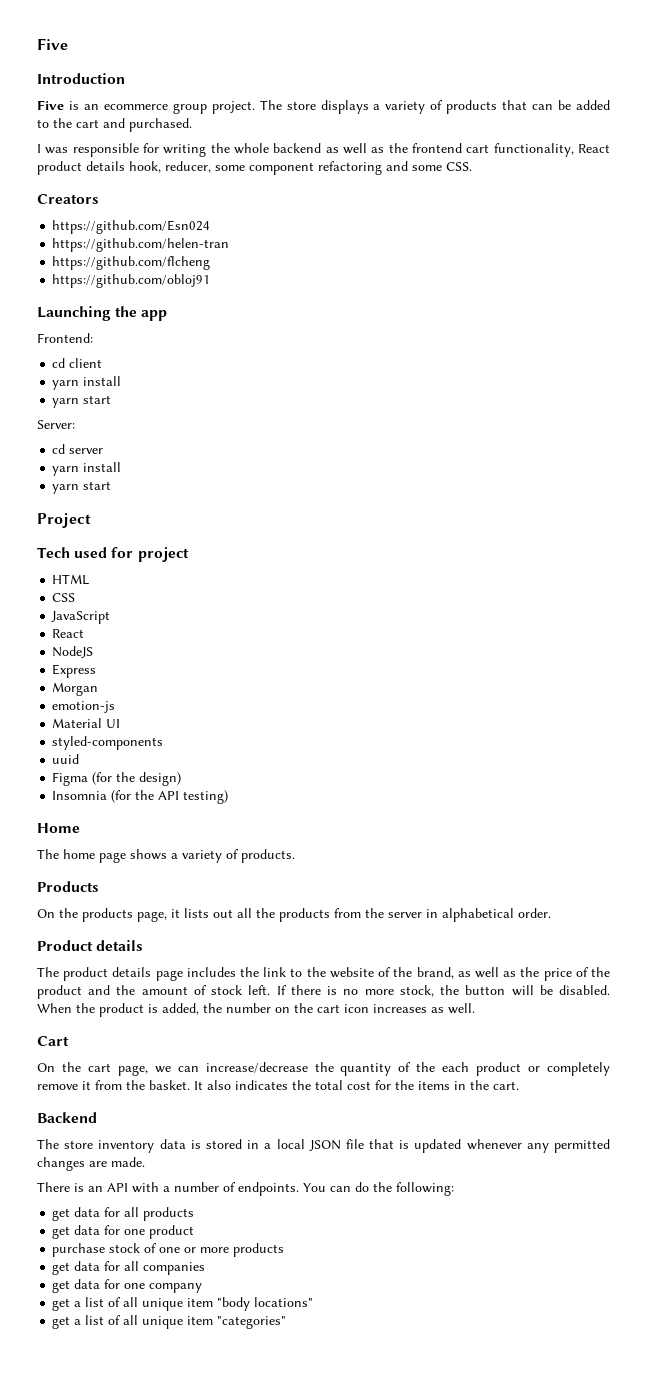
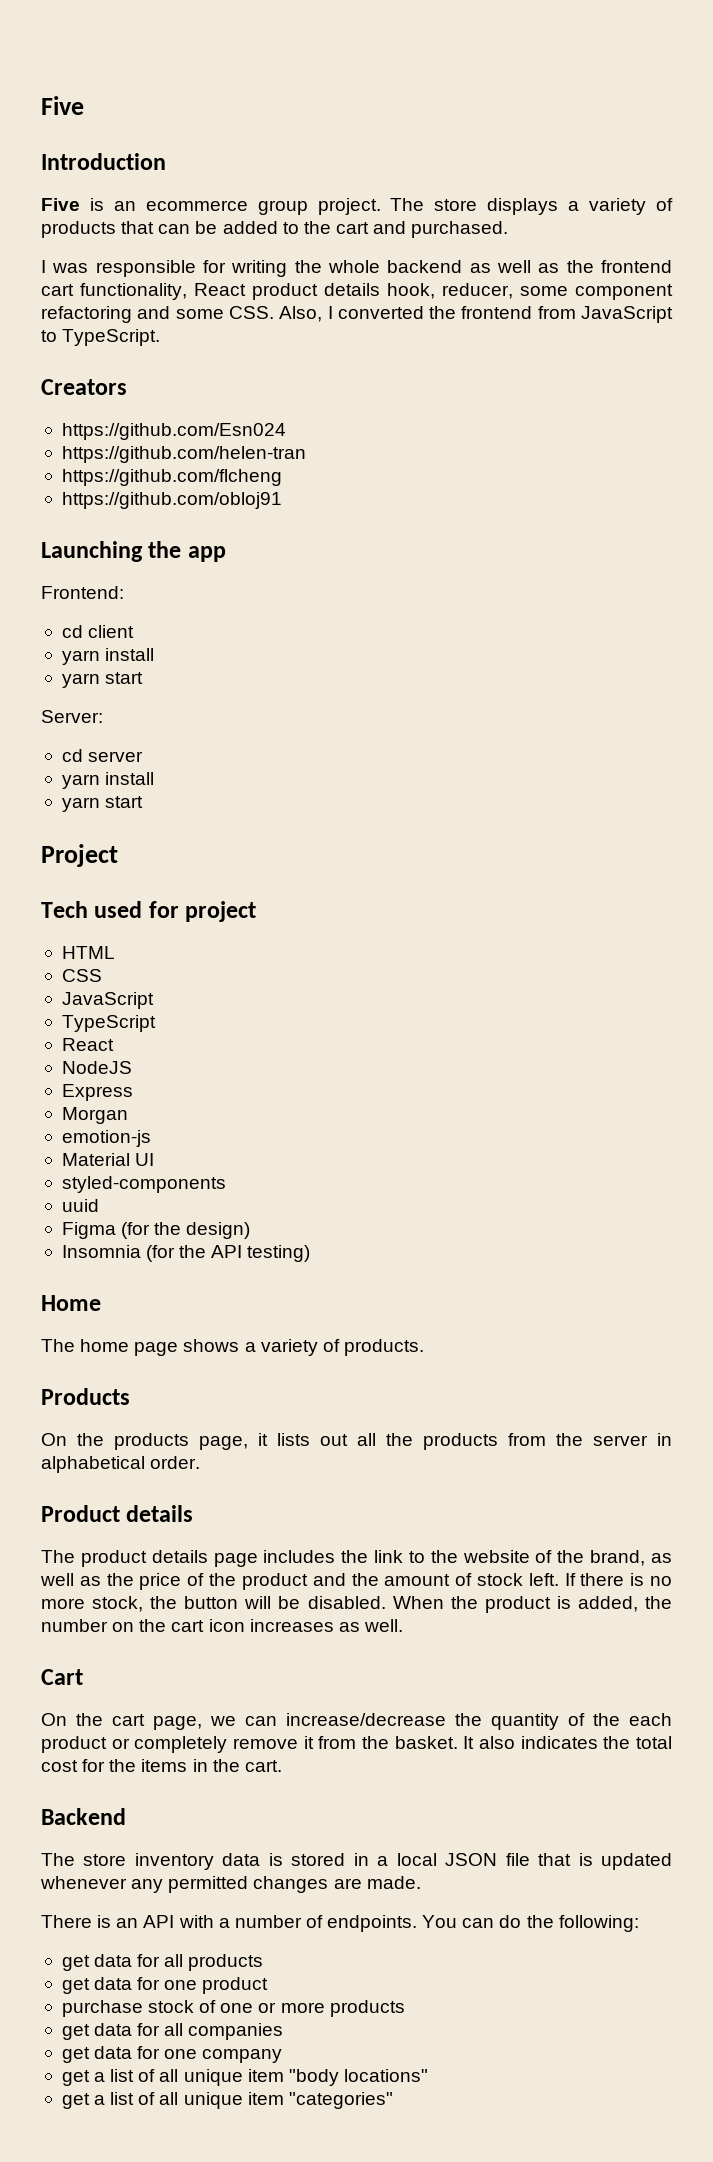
- I was responsible for writing the whole backend as well as the frontend cart functionality, React product details hook, reducer, some component refactoring and some CSS.
+ I was responsible for writing the whole backend as well as the frontend cart functionality, React product details hook, reducer, some component refactoring and some CSS. Also, I converted the frontend from JavaScript to TypeScript.
+ TypeScript

